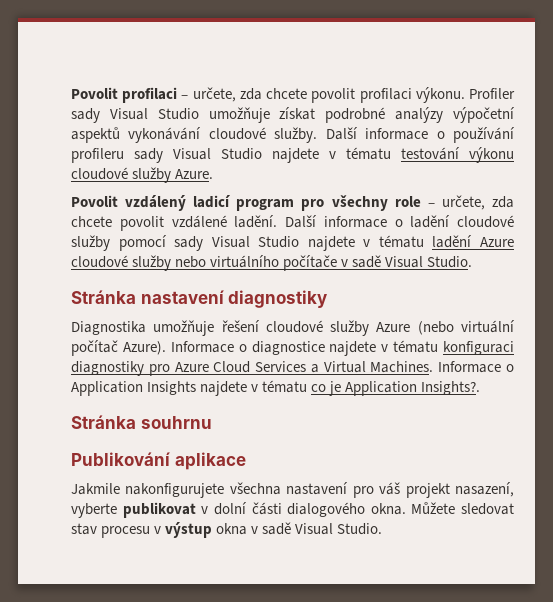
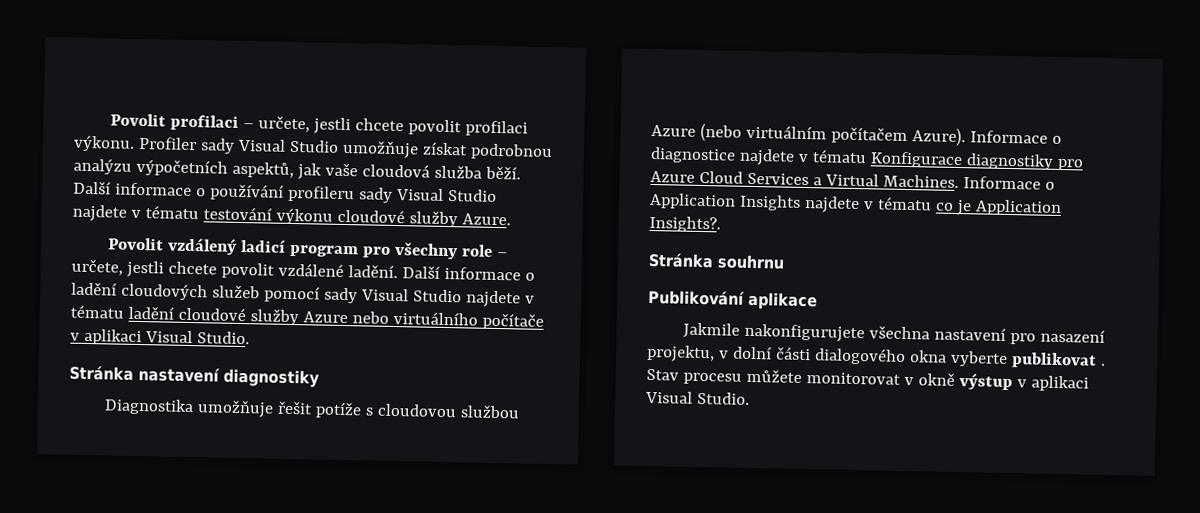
- Povolit profilaci – určete, zda chcete povolit profilaci výkonu.
+ Povolit profilaci – určete, jestli chcete povolit profilaci výkonu.
- Profiler sady Visual Studio umožňuje získat podrobné analýzy výpočetní aspektů vykonávání cloudové služby.
+ Profiler sady Visual Studio umožňuje získat podrobnou analýzu výpočetních aspektů, jak vaše cloudová služba běží.
- Povolit vzdálený ladicí program pro všechny role – určete, zda chcete povolit vzdálené ladění.
+ Povolit vzdálený ladicí program pro všechny role – určete, jestli chcete povolit vzdálené ladění.
- Další informace o ladění cloudové služby pomocí sady Visual Studio najdete v tématu ladění Azure cloudové služby nebo virtuálního počítače v sadě Visual Studio.
+ Další informace o ladění cloudových služeb pomocí sady Visual Studio najdete v tématu ladění cloudové služby Azure nebo virtuálního počítače v aplikaci Visual Studio.
- Diagnostika umožňuje řešení cloudové služby Azure (nebo virtuální počítač Azure).
+ Diagnostika umožňuje řešit potíže s cloudovou službou Azure (nebo virtuálním počítačem Azure).
- Informace o diagnostice najdete v tématu konfiguraci diagnostiky pro Azure Cloud Services a Virtual Machines.
+ Informace o diagnostice najdete v tématu Konfigurace diagnostiky pro Azure Cloud Services a Virtual Machines.
- Jakmile nakonfigurujete všechna nastavení pro váš projekt nasazení, vyberte publikovat v dolní části dialogového okna. Můžete sledovat stav procesu v výstup okna v sadě Visual Studio.
+ Jakmile nakonfigurujete všechna nastavení pro nasazení projektu, v dolní části dialogového okna vyberte publikovat . Stav procesu můžete monitorovat v okně výstup v aplikaci Visual Studio.

